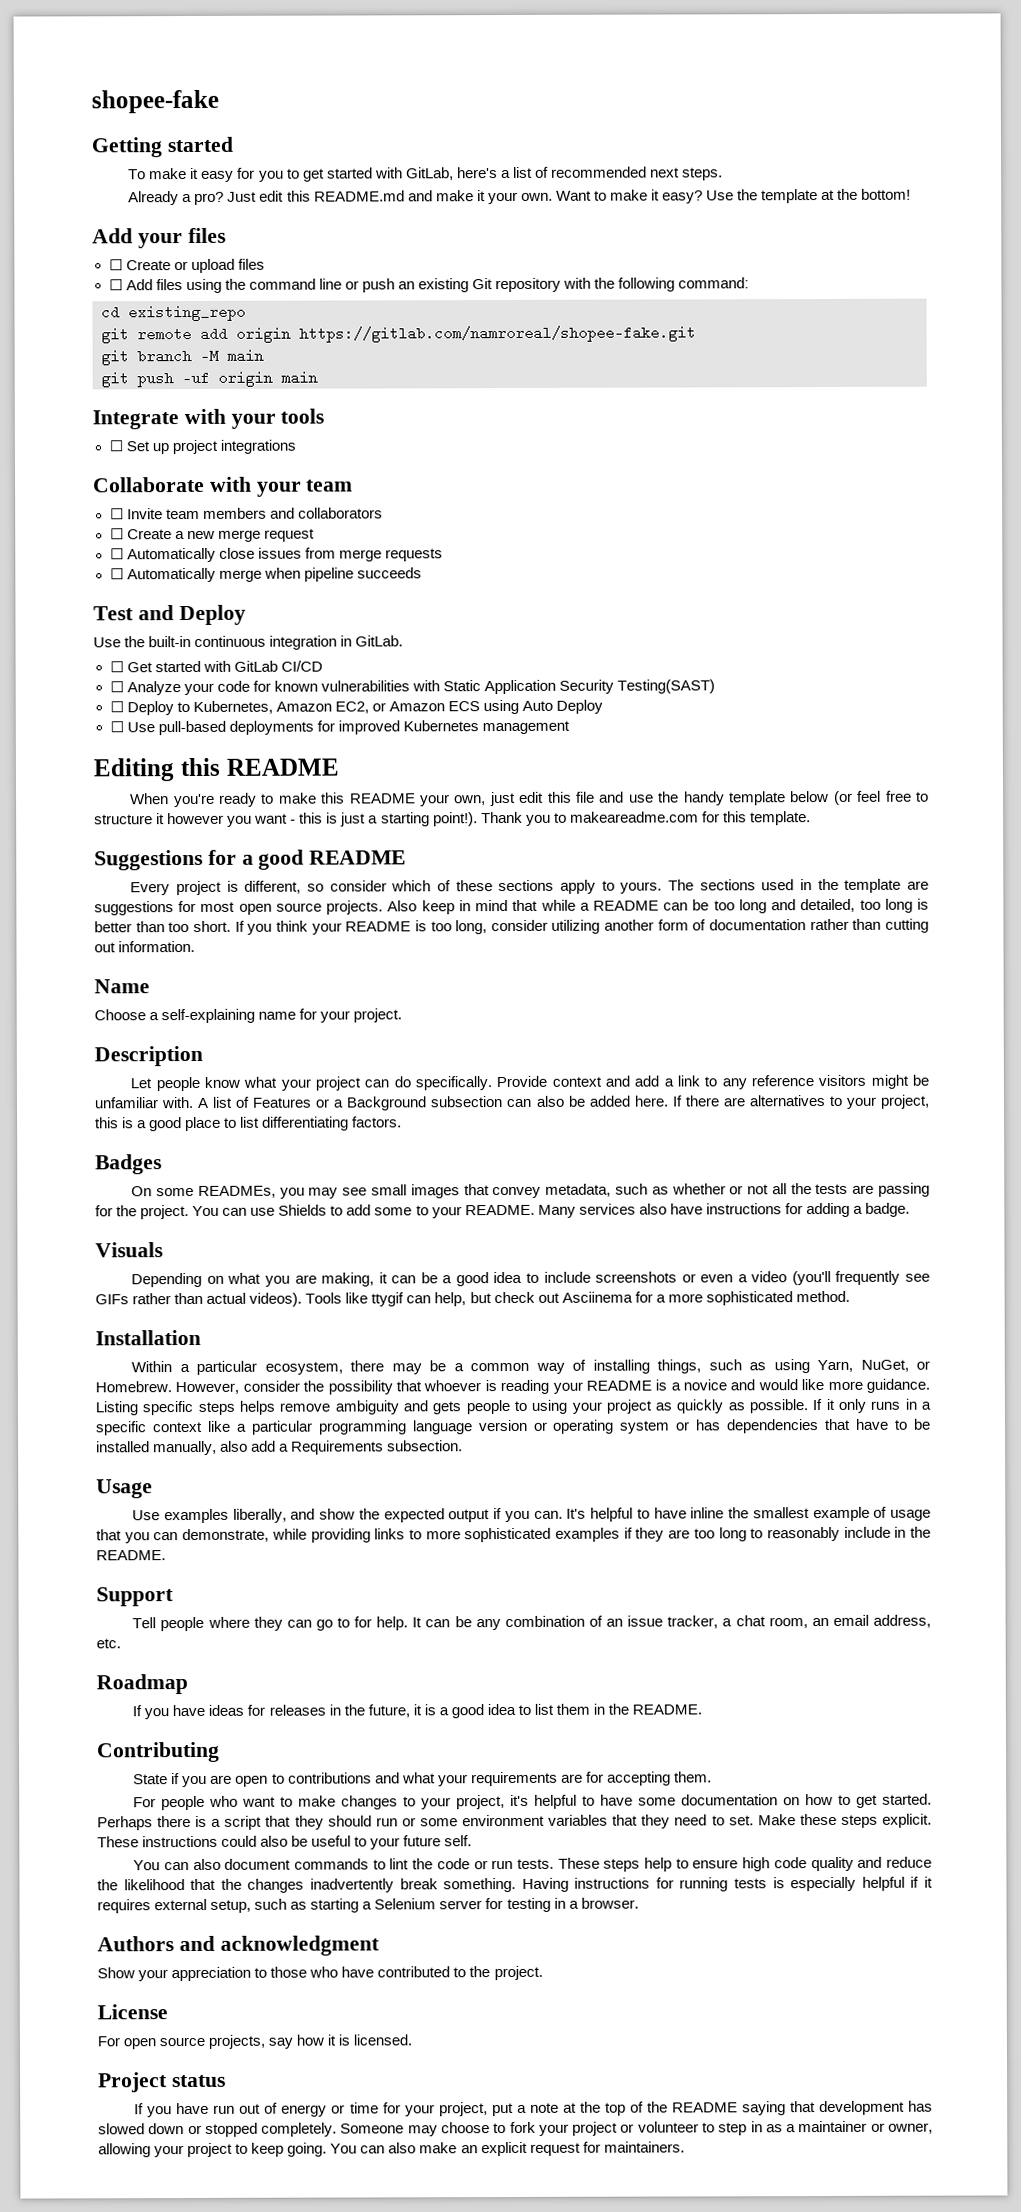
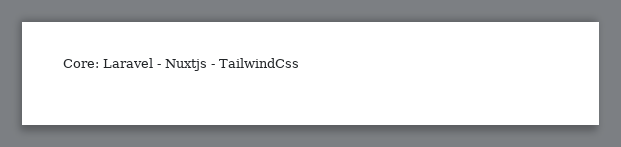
- shopee-fake
- Getting started
- To make it easy for you to get started with GitLab, here's a list of recommended next steps.
- Already a pro? Just edit this README.md and make it your own. Want to make it easy? Use the template at the bottom!
- Add your files
- ☐ Create or upload files
- ☐ Add files using the command line or push an existing Git repository with the following command:
- cd existing_repo
- git remote add origin https://gitlab.com/namroreal/shopee-fake.git
- git branch -M main
- git push -uf origin main
- Integrate with your tools
- ☐ Set up project integrations
- Collaborate with your team
- ☐ Invite team members and collaborators
- ☐ Create a new merge request
- ☐ Automatically close issues from merge requests
- ☐ Automatically merge when pipeline succeeds
- Test and Deploy
- Use the built-in continuous integration in GitLab.
- ☐ Get started with GitLab CI/CD
- ☐ Analyze your code for known vulnerabilities with Static Application Security Testing(SAST)
- ☐ Deploy to Kubernetes, Amazon EC2, or Amazon ECS using Auto Deploy
- ☐ Use pull-based deployments for improved Kubernetes management
- Editing this README
- When you're ready to make this README your own, just edit this file and use the handy template below (or feel free to structure it however you want - this is just a starting point!). Thank you to makeareadme.com for this template.
- Suggestions for a good README
- Every project is different, so consider which of these sections apply to yours. The sections used in the template are suggestions for most open source projects. Also keep in mind that while a README can be too long and detailed, too long is better than too short. If you think your README is too long, consider utilizing another form of documentation rather than cutting out information.
- Name
- Choose a self-explaining name for your project.
- Description
- Let people know what your project can do specifically. Provide context and add a link to any reference visitors might be unfamiliar with. A list of Features or a Background subsection can also be added here. If there are alternatives to your project, this is a good place to list differentiating factors.
- Badges
- On some READMEs, you may see small images that convey metadata, such as whether or not all the tests are passing for the project. You can use Shields to add some to your README. Many services also have instructions for adding a badge.
- Visuals
- Depending on what you are making, it can be a good idea to include screenshots or even a video (you'll frequently see GIFs rather than actual videos). Tools like ttygif can help, but check out Asciinema for a more sophisticated method.
- Installation
- Within a particular ecosystem, there may be a common way of installing things, such as using Yarn, NuGet, or Homebrew. However, consider the possibility that whoever is reading your README is a novice and would like more guidance. Listing specific steps helps remove ambiguity and gets people to using your project as quickly as possible. If it only runs in a specific context like a particular programming language version or operating system or has dependencies that have to be installed manually, also add a Requirements subsection.
- Usage
- Use examples liberally, and show the expected output if you can. It's helpful to have inline the smallest example of usage that you can demonstrate, while providing links to more sophisticated examples if they are too long to reasonably include in the README.
- Support
- Tell people where they can go to for help. It can be any combination of an issue tracker, a chat room, an email address, etc.
- Roadmap
- If you have ideas for releases in the future, it is a good idea to list them in the README.
- Contributing
- State if you are open to contributions and what your requirements are for accepting them.
- For people who want to make changes to your project, it's helpful to have some documentation on how to get started. Perhaps there is a script that they should run or some environment variables that they need to set. Make these steps explicit. These instructions could also be useful to your future self.
- You can also document commands to lint the code or run tests. These steps help to ensure high code quality and reduce the likelihood that the changes inadvertently break something. Having instructions for running tests is especially helpful if it requires external setup, such as starting a Selenium server for testing in a browser.
- Authors and acknowledgment
- Show your appreciation to those who have contributed to the project.
- License
- For open source projects, say how it is licensed.
- Project status
- If you have run out of energy or time for your project, put a note at the top of the README saying that development has slowed down or stopped completely. Someone may choose to fork your project or volunteer to step in as a maintainer or owner, allowing your project to keep going. You can also make an explicit request for maintainers.
+ Core: Laravel - Nuxtjs - TailwindCss

